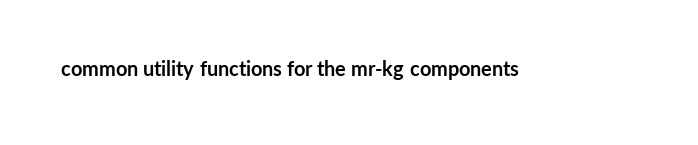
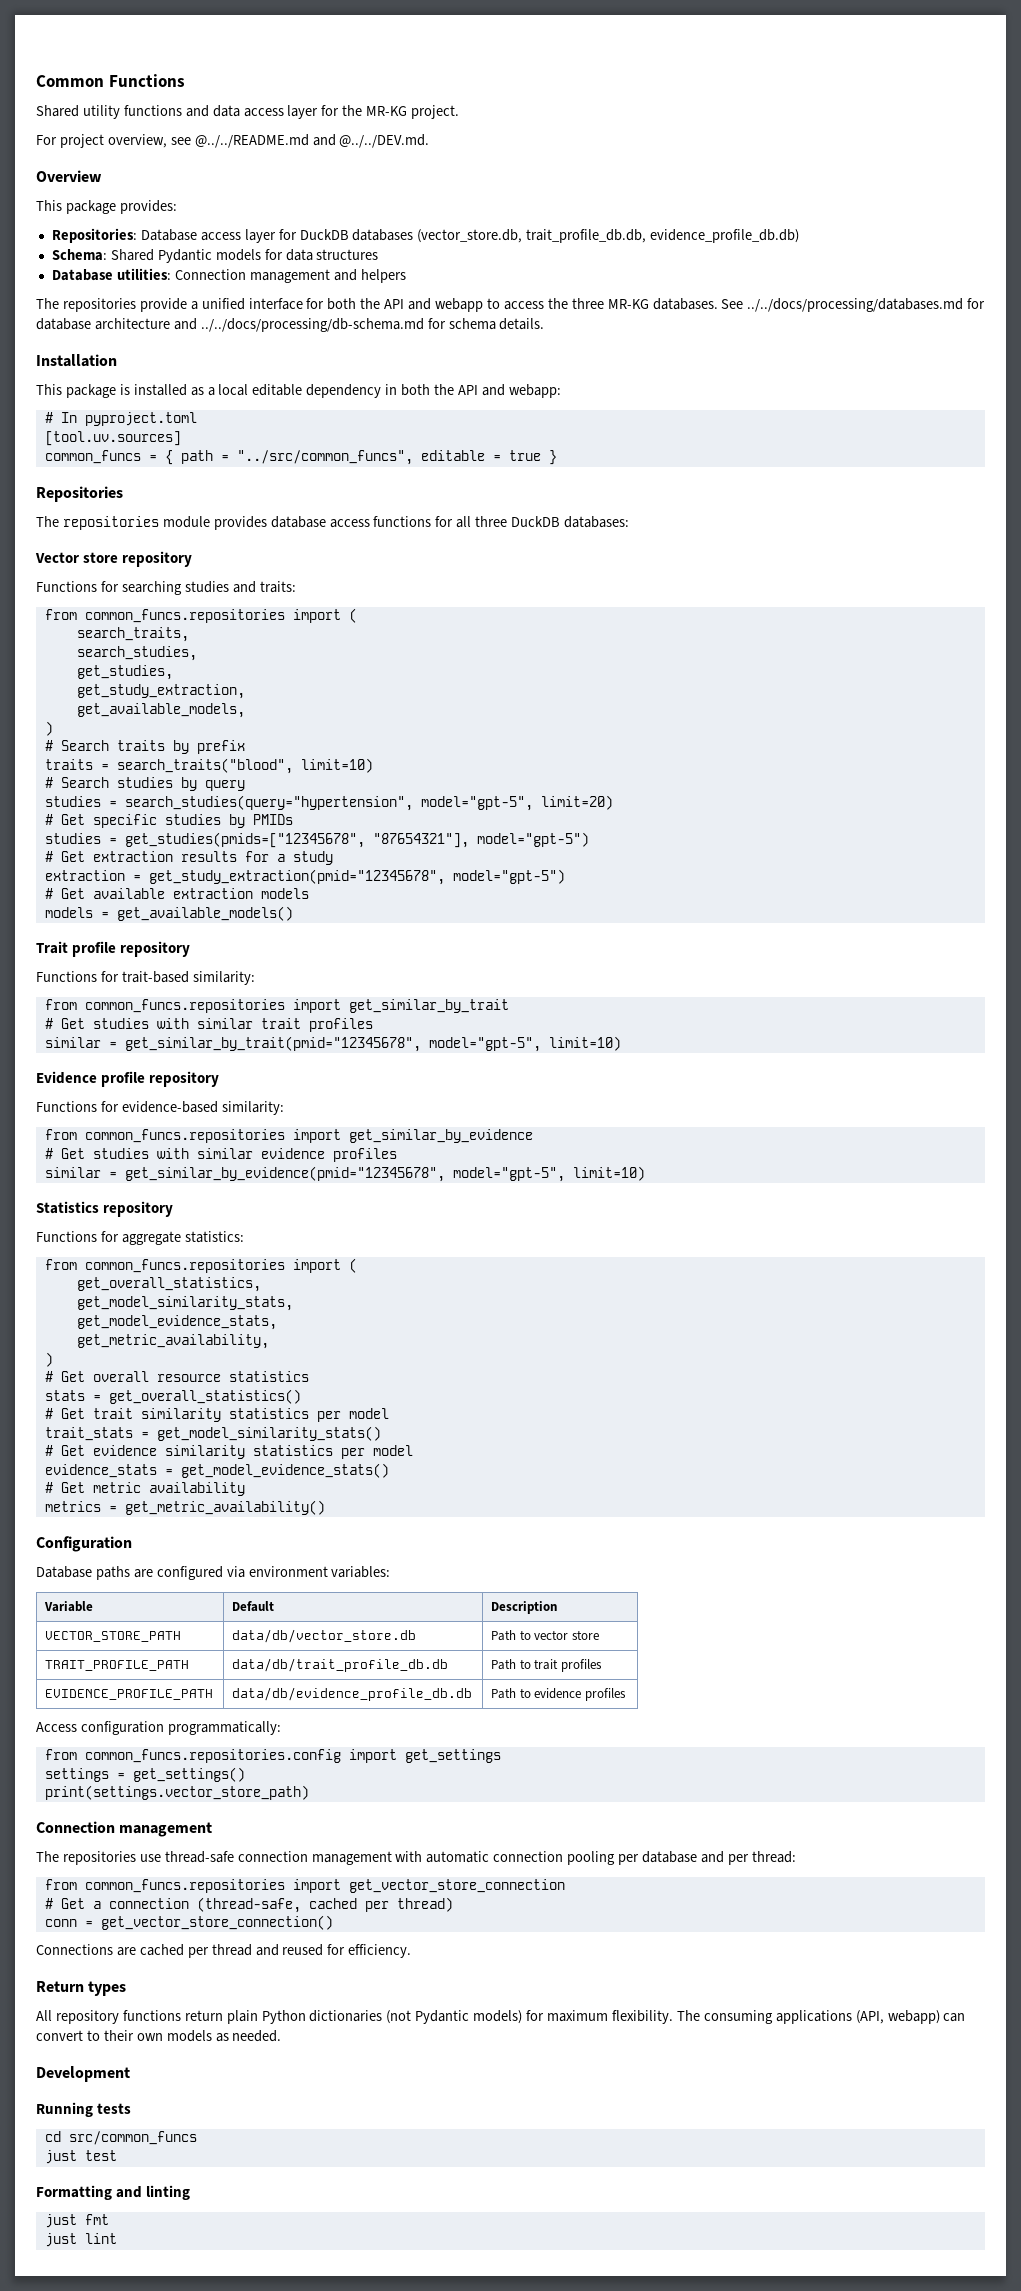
- common utility functions for the mr-kg components
+ Common Functions
+ Shared utility functions and data access layer for the MR-KG project.
+ For project overview, see @../../README.md and @../../DEV.md.
+ Overview
+ This package provides:
+ Repositories: Database access layer for DuckDB databases (vector_store.db, trait_profile_db.db, evidence_profile_db.db)
+ Schema: Shared Pydantic models for data structures
+ Database utilities: Connection management and helpers
+ The repositories provide a unified interface for both the API and webapp to access the three MR-KG databases. See ../../docs/processing/databases.md for database architecture and ../../docs/processing/db-schema.md for schema details.
+ Installation
+ This package is installed as a local editable dependency in both the API and webapp:
+ # In pyproject.toml
+ [tool.uv.sources]
+ common_funcs = { path = "../src/common_funcs", editable = true }
+ Repositories
+ The repositories module provides database access functions for all three DuckDB databases:
+ Vector store repository
+ Functions for searching studies and traits:
+ from common_funcs.repositories import (
+ search_traits,
+ search_studies,
+ get_studies,
+ get_study_extraction,
+ get_available_models,
+ )
+ # Search traits by prefix
+ traits = search_traits("blood", limit=10)
+ # Search studies by query
+ studies = search_studies(query="hypertension", model="gpt-5", limit=20)
+ # Get specific studies by PMIDs
+ studies = get_studies(pmids=["12345678", "87654321"], model="gpt-5")
+ # Get extraction results for a study
+ extraction = get_study_extraction(pmid="12345678", model="gpt-5")
+ # Get available extraction models
+ models = get_available_models()
+ Trait profile repository
+ Functions for trait-based similarity:
+ from common_funcs.repositories import get_similar_by_trait
+ # Get studies with similar trait profiles
+ similar = get_similar_by_trait(pmid="12345678", model="gpt-5", limit=10)
+ Evidence profile repository
+ Functions for evidence-based similarity:
+ from common_funcs.repositories import get_similar_by_evidence
+ # Get studies with similar evidence profiles
+ similar = get_similar_by_evidence(pmid="12345678", model="gpt-5", limit=10)
+ Statistics repository
+ Functions for aggregate statistics:
+ from common_funcs.repositories import (
+ get_overall_statistics,
+ get_model_similarity_stats,
+ get_model_evidence_stats,
+ get_metric_availability,
+ )
+ # Get overall resource statistics
+ stats = get_overall_statistics()
+ # Get trait similarity statistics per model
+ trait_stats = get_model_similarity_stats()
+ # Get evidence similarity statistics per model
+ evidence_stats = get_model_evidence_stats()
+ # Get metric availability
+ metrics = get_metric_availability()
+ Configuration
+ Database paths are configured via environment variables:
+ Variable | Default | Description
+ VECTOR_STORE_PATH | data/db/vector_store.db | Path to vector store
+ TRAIT_PROFILE_PATH | data/db/trait_profile_db.db | Path to trait profiles
+ EVIDENCE_PROFILE_PATH | data/db/evidence_profile_db.db | Path to evidence profiles
+ Access configuration programmatically:
+ from common_funcs.repositories.config import get_settings
+ settings = get_settings()
+ print(settings.vector_store_path)
+ Connection management
+ The repositories use thread-safe connection management with automatic connection pooling per database and per thread:
+ from common_funcs.repositories import get_vector_store_connection
+ # Get a connection (thread-safe, cached per thread)
+ conn = get_vector_store_connection()
+ Connections are cached per thread and reused for efficiency.
+ Return types
+ All repository functions return plain Python dictionaries (not Pydantic models) for maximum flexibility. The consuming applications (API, webapp) can convert to their own models as needed.
+ Development
+ Running tests
+ cd src/common_funcs
+ just test
+ Formatting and linting
+ just fmt
+ just lint

